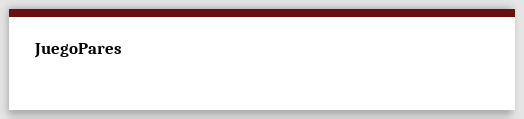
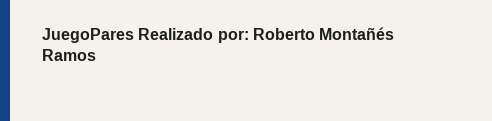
- JuegoPares
+ JuegoPares Realizado por: Roberto Montañés Ramos

